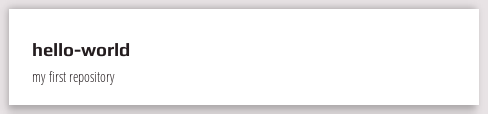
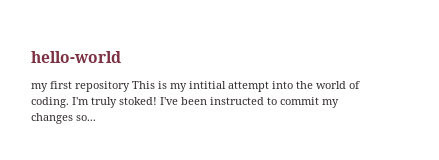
- my first repository
+ my first repository This is my intitial attempt into the world of coding. I'm truly stoked! I've been instructed to commit my changes so...

